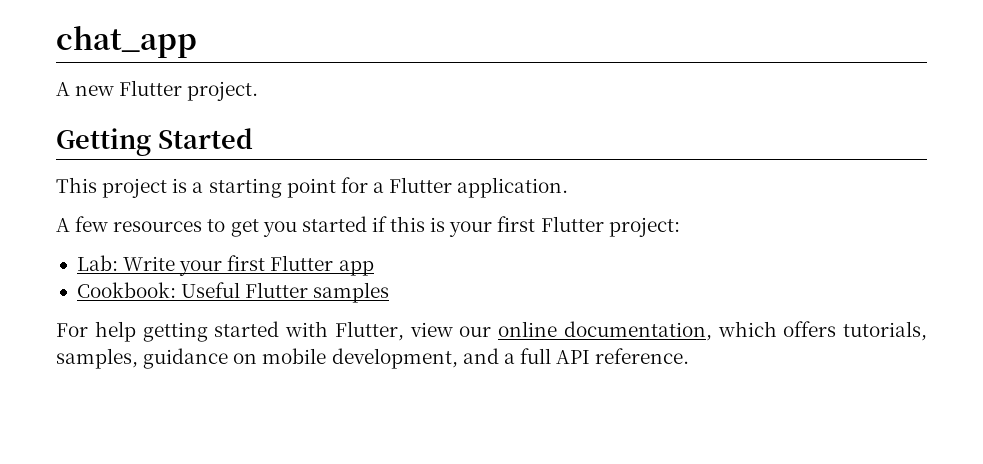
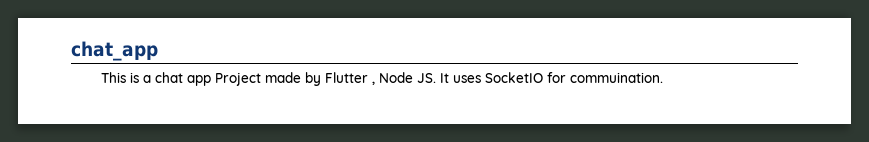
- A new Flutter project.
- Getting Started
- This project is a starting point for a Flutter application.
- A few resources to get you started if this is your first Flutter project:
- Lab: Write your first Flutter app
- Cookbook: Useful Flutter samples
- For help getting started with Flutter, view our online documentation, which offers tutorials, samples, guidance on mobile development, and a full API reference.
+ This is a chat app Project made by Flutter , Node JS. It uses SocketIO for commuination.

